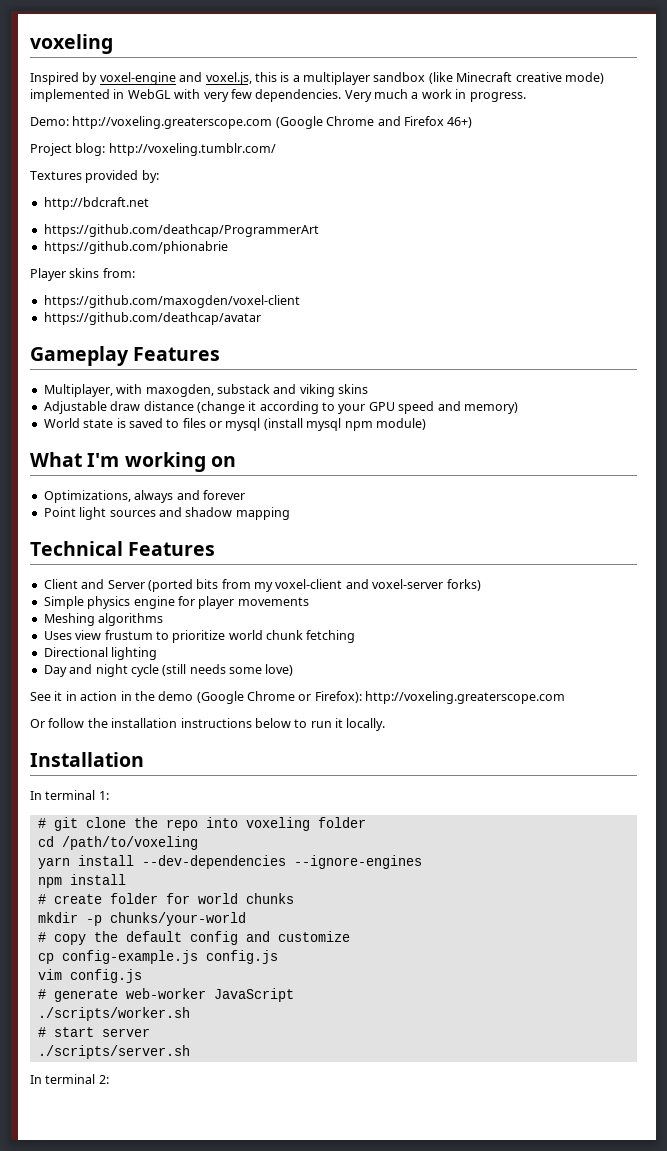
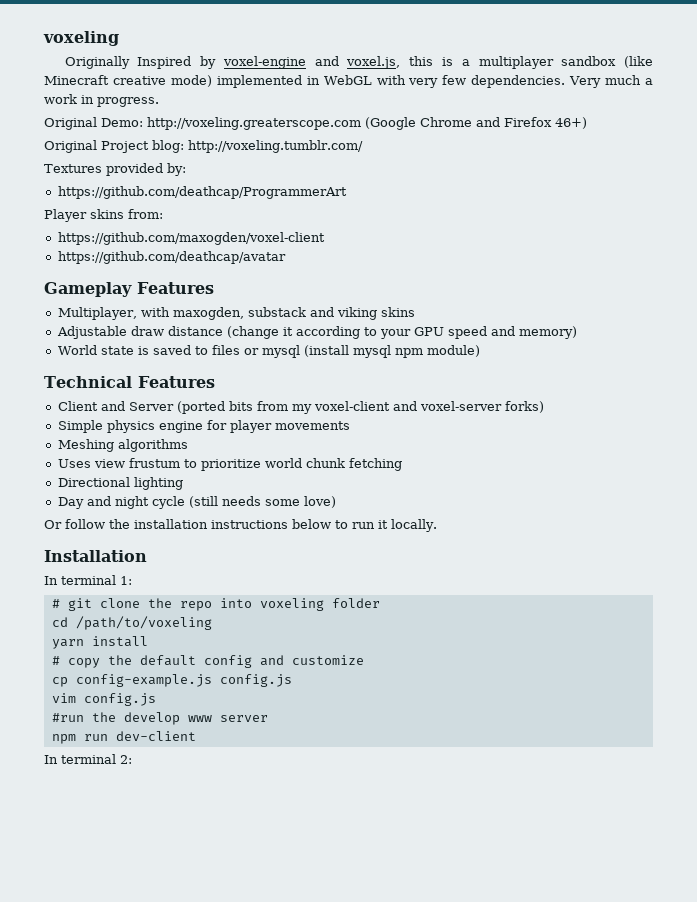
- Inspired by voxel-engine and voxel.js, this is a multiplayer sandbox (like Minecraft creative mode) implemented in WebGL with very few dependencies.
+ Originally Inspired by voxel-engine and voxel.js, this is a multiplayer sandbox (like Minecraft creative mode) implemented in WebGL with very few dependencies.
- Demo: http://voxeling.greaterscope.com (Google Chrome and Firefox 46+)
+ Original Demo: http://voxeling.greaterscope.com (Google Chrome and Firefox 46+)
- Project blog: http://voxeling.tumblr.com/
+ Original Project blog: http://voxeling.tumblr.com/
- http://bdcraft.net
- https://github.com/phionabrie
- What I'm working on
- Optimizations, always and forever
- Point light sources and shadow mapping
- See it in action in the demo (Google Chrome or Firefox): http://voxeling.greaterscope.com
- yarn install --dev-dependencies --ignore-engines
- npm install
- # create folder for world chunks
- mkdir -p chunks/your-world
+ yarn install
- # generate web-worker JavaScript
- ./scripts/worker.sh
- # start server
- ./scripts/server.sh
+ #run the develop www server
+ npm run dev-client

